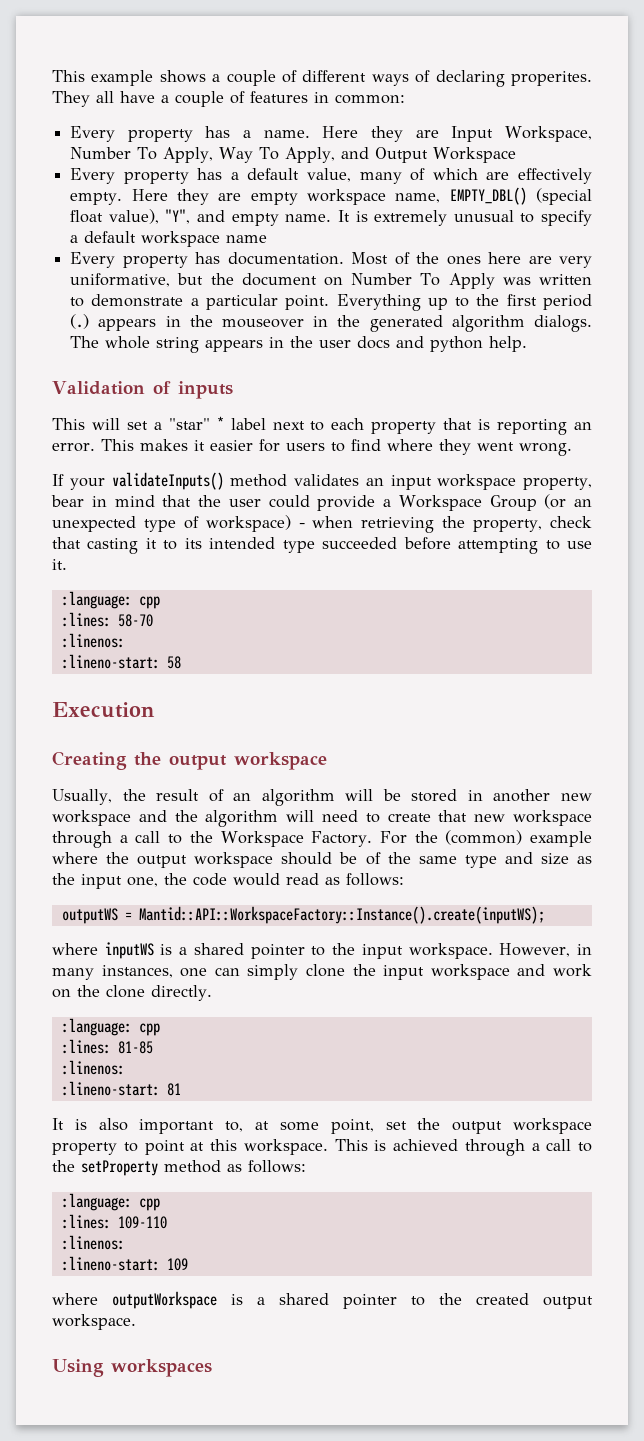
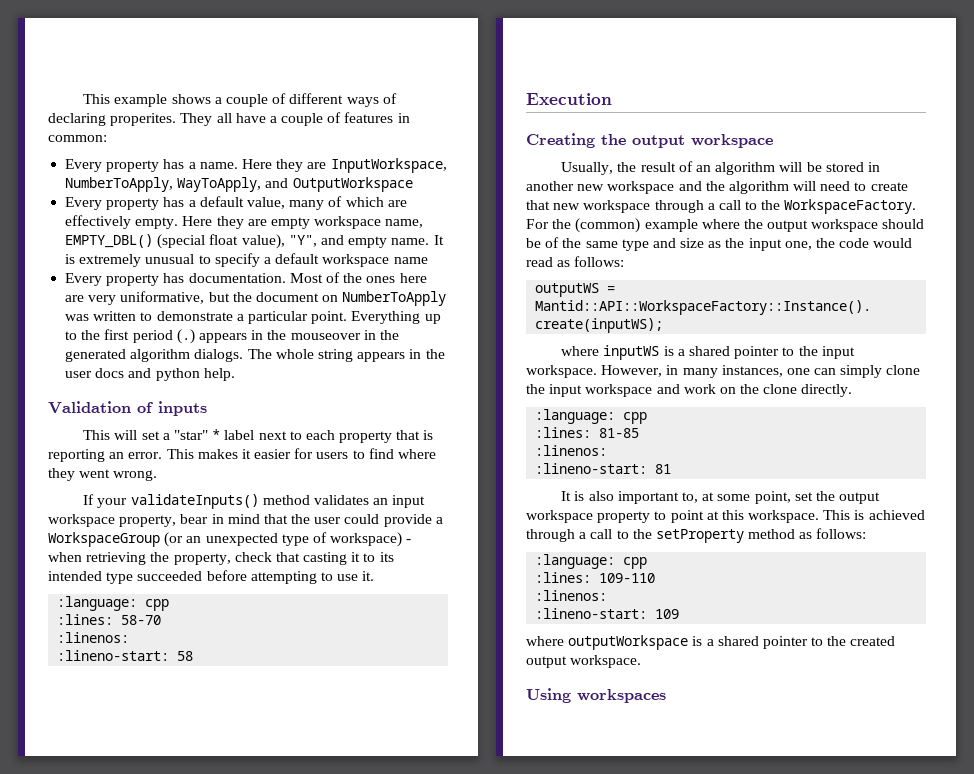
- Here they are Input Workspace, Number To Apply, Way To Apply, and Output Workspace
+ Here they are InputWorkspace, NumberToApply, WayToApply, and OutputWorkspace
- Most of the ones here are very uniformative, but the document on Number To Apply was written to demonstrate a particular point.
+ Most of the ones here are very uniformative, but the document on NumberToApply was written to demonstrate a particular point.
- If your validateInputs() method validates an input workspace property, bear in mind that the user could provide a Workspace Group (or an unexpected type of workspace) - when retrieving the property, check that casting it to its intended type succeeded before attempting to use it.
+ If your validateInputs() method validates an input workspace property, bear in mind that the user could provide a WorkspaceGroup (or an unexpected type of workspace) - when retrieving the property, check that casting it to its intended type succeeded before attempting to use it.
- Usually, the result of an algorithm will be stored in another new workspace and the algorithm will need to create that new workspace through a call to the Workspace Factory.
+ Usually, the result of an algorithm will be stored in another new workspace and the algorithm will need to create that new workspace through a call to the WorkspaceFactory.

